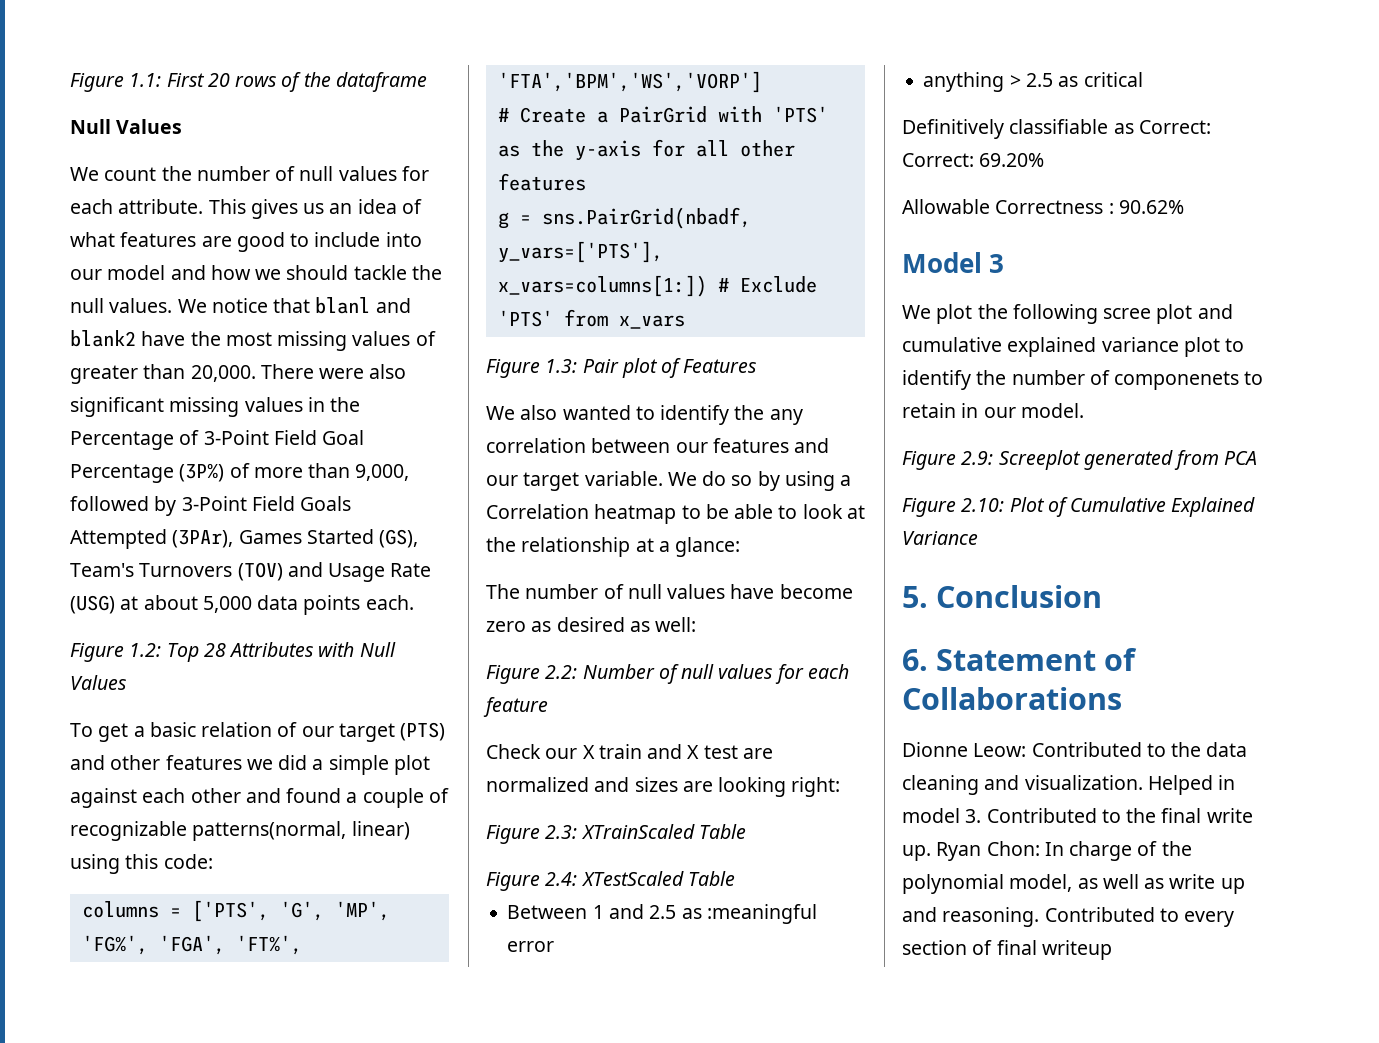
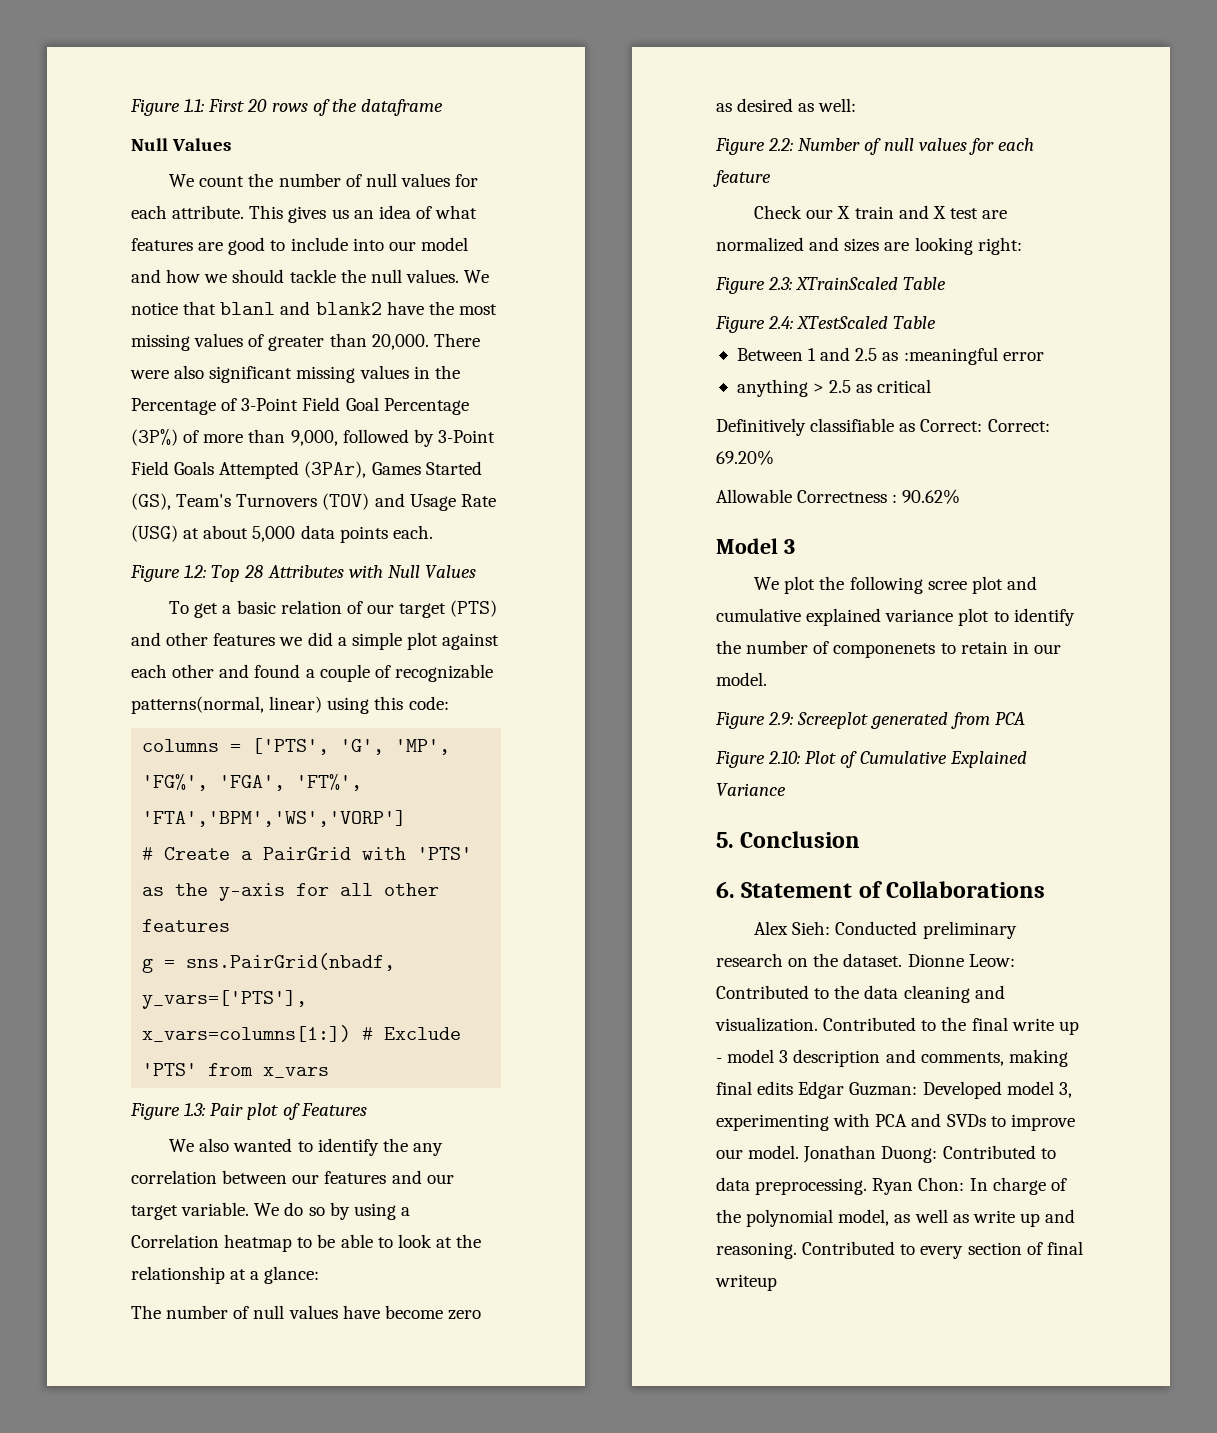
+ Alex Sieh: Conducted preliminary research on the dataset.
- Helped in model 3. Contributed to the final write up.
+ Contributed to the final write up - model 3 description and comments, making final edits Edgar Guzman: Developed model 3, experimenting with PCA and SVDs to improve our model. Jonathan Duong: Contributed to data preprocessing.

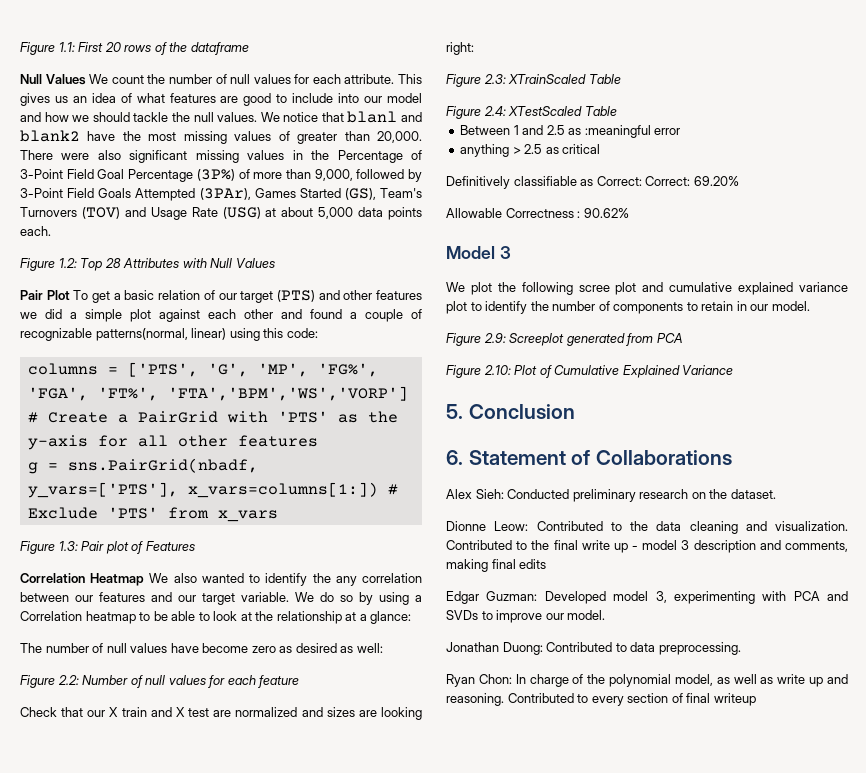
  Figure 1.1: First 20 rows of the dataframe
- Null Values
- We count the number of null values for each attribute.
+ Null Values We count the number of null values for each attribute.
- To get a basic relation of our target (PTS) and other features we did a simple plot against each other and found a couple of recognizable patterns(normal, linear) using this code:
+ Pair Plot To get a basic relation of our target (PTS) and other features we did a simple plot against each other and found a couple of recognizable patterns(normal, linear) using this code:
- We also wanted to identify the any correlation between our features and our target variable.
+ Correlation Heatmap We also wanted to identify the any correlation between our features and our target variable.
- Check our X train and X test are normalized and sizes are looking right:
+ Check that our X train and X test are normalized and sizes are looking right:
- We plot the following scree plot and cumulative explained variance plot to identify the number of componenets to retain in our model.
+ We plot the following scree plot and cumulative explained variance plot to identify the number of components to retain in our model.
- Alex Sieh: Conducted preliminary research on the dataset. Dionne Leow: Contributed to the data cleaning and visualization.
+ Alex Sieh: Conducted preliminary research on the dataset.
+ Dionne Leow: Contributed to the data cleaning and visualization.
- Contributed to the final write up - model 3 description and comments, making final edits Edgar Guzman: Developed model 3, experimenting with PCA and SVDs to improve our model. Jonathan Duong: Contributed to data preprocessing. Ryan Chon: In charge of the polynomial model, as well as write up and reasoning.
+ Contributed to the final write up - model 3 description and comments, making final edits
+ Edgar Guzman: Developed model 3, experimenting with PCA and SVDs to improve our model.
+ Jonathan Duong: Contributed to data preprocessing.
+ Ryan Chon: In charge of the polynomial model, as well as write up and reasoning.

